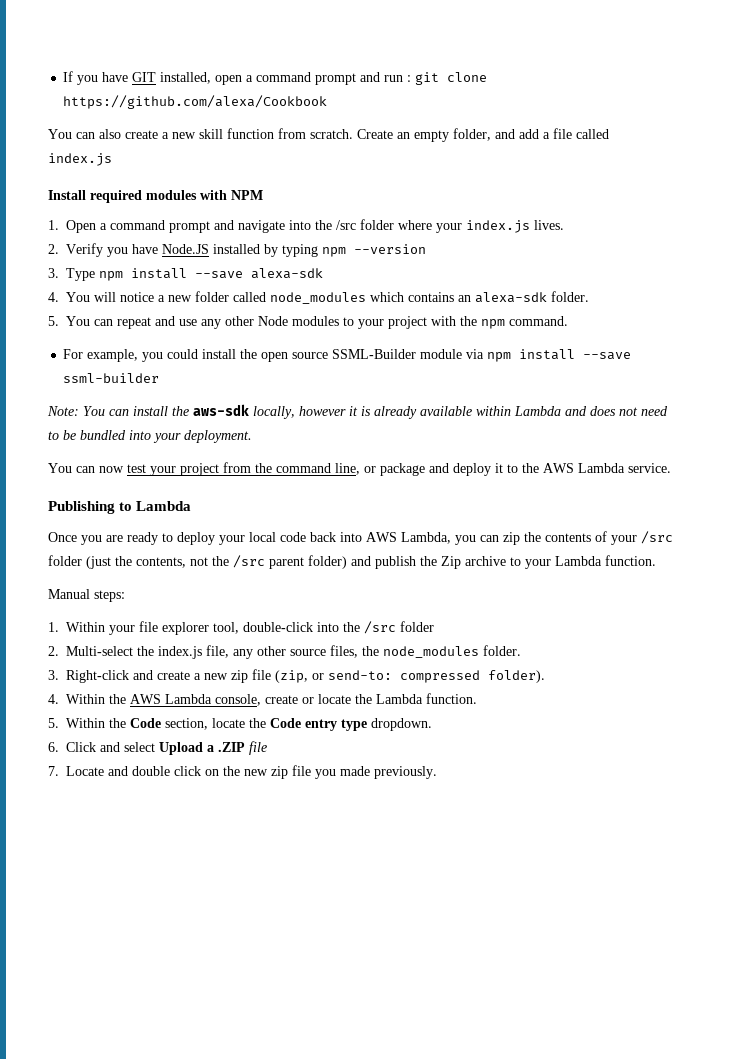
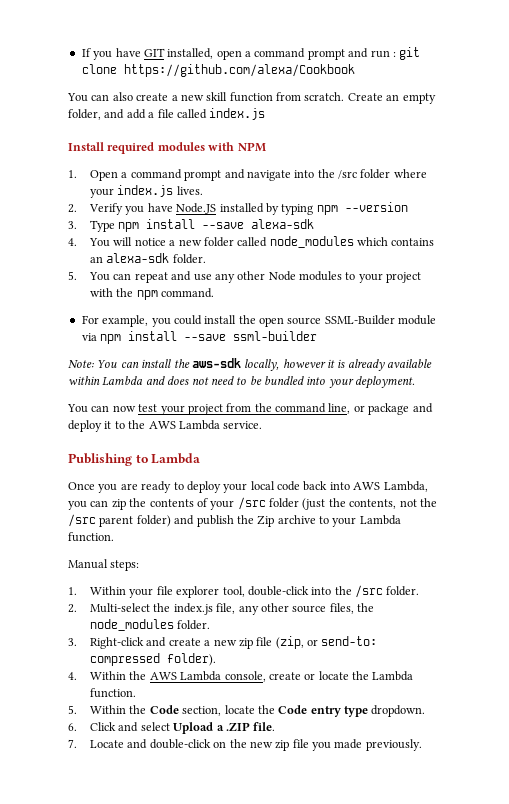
- 1. Within your file explorer tool, double-click into the /src folder
+ 1. Within your file explorer tool, double-click into the /src folder.
- 6. Click and select Upload a .ZIP file
+ 6. Click and select Upload a .ZIP file.
- 7. Locate and double click on the new zip file you made previously.
+ 7. Locate and double-click on the new zip file you made previously.

